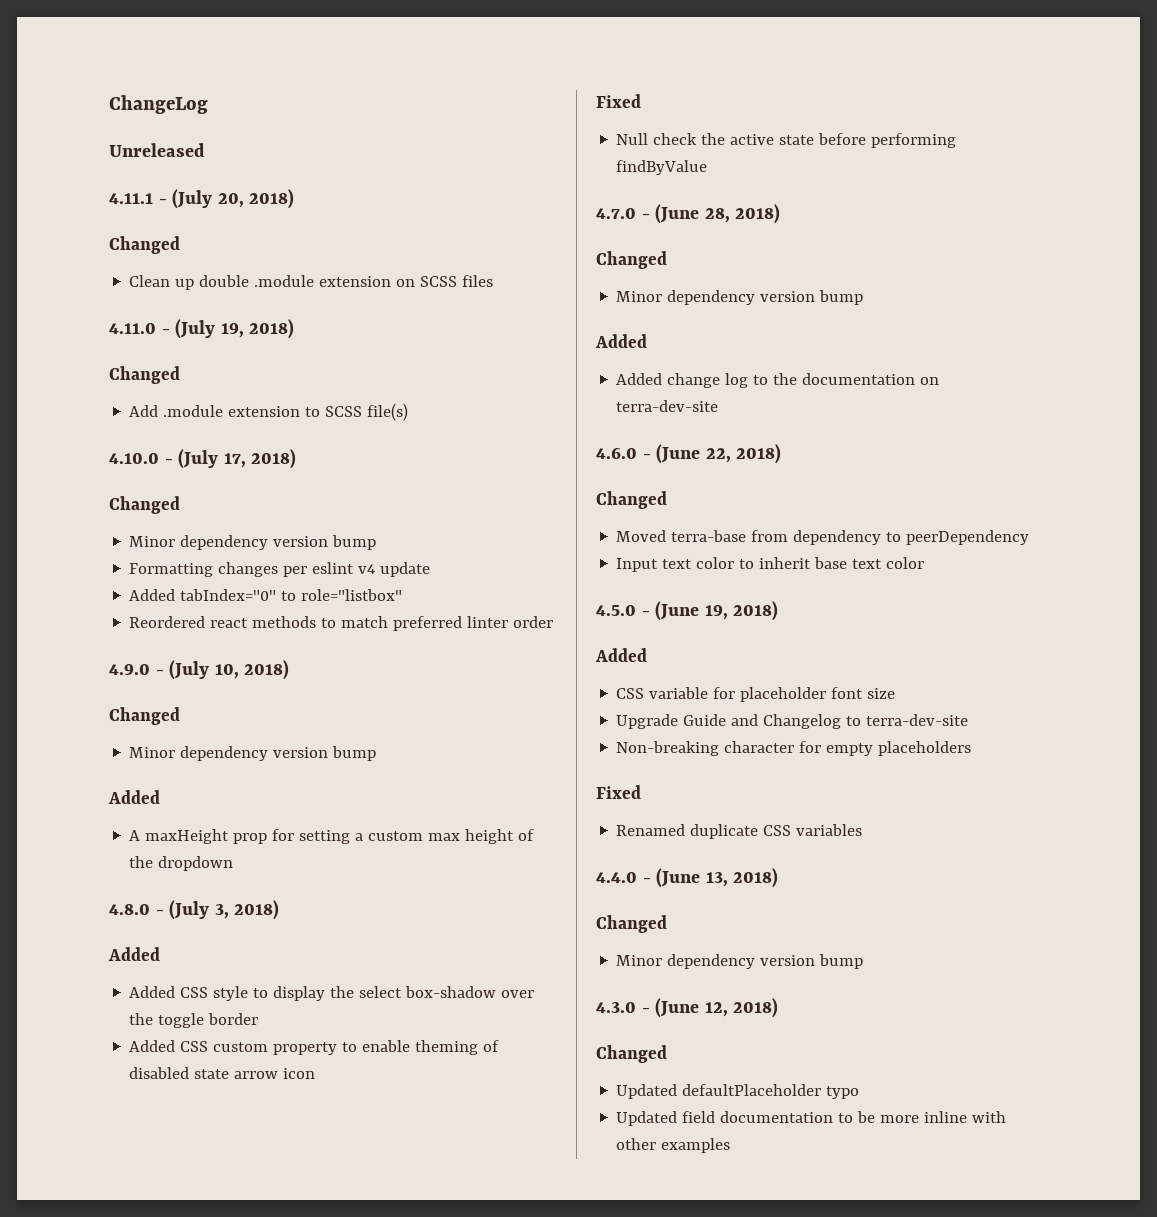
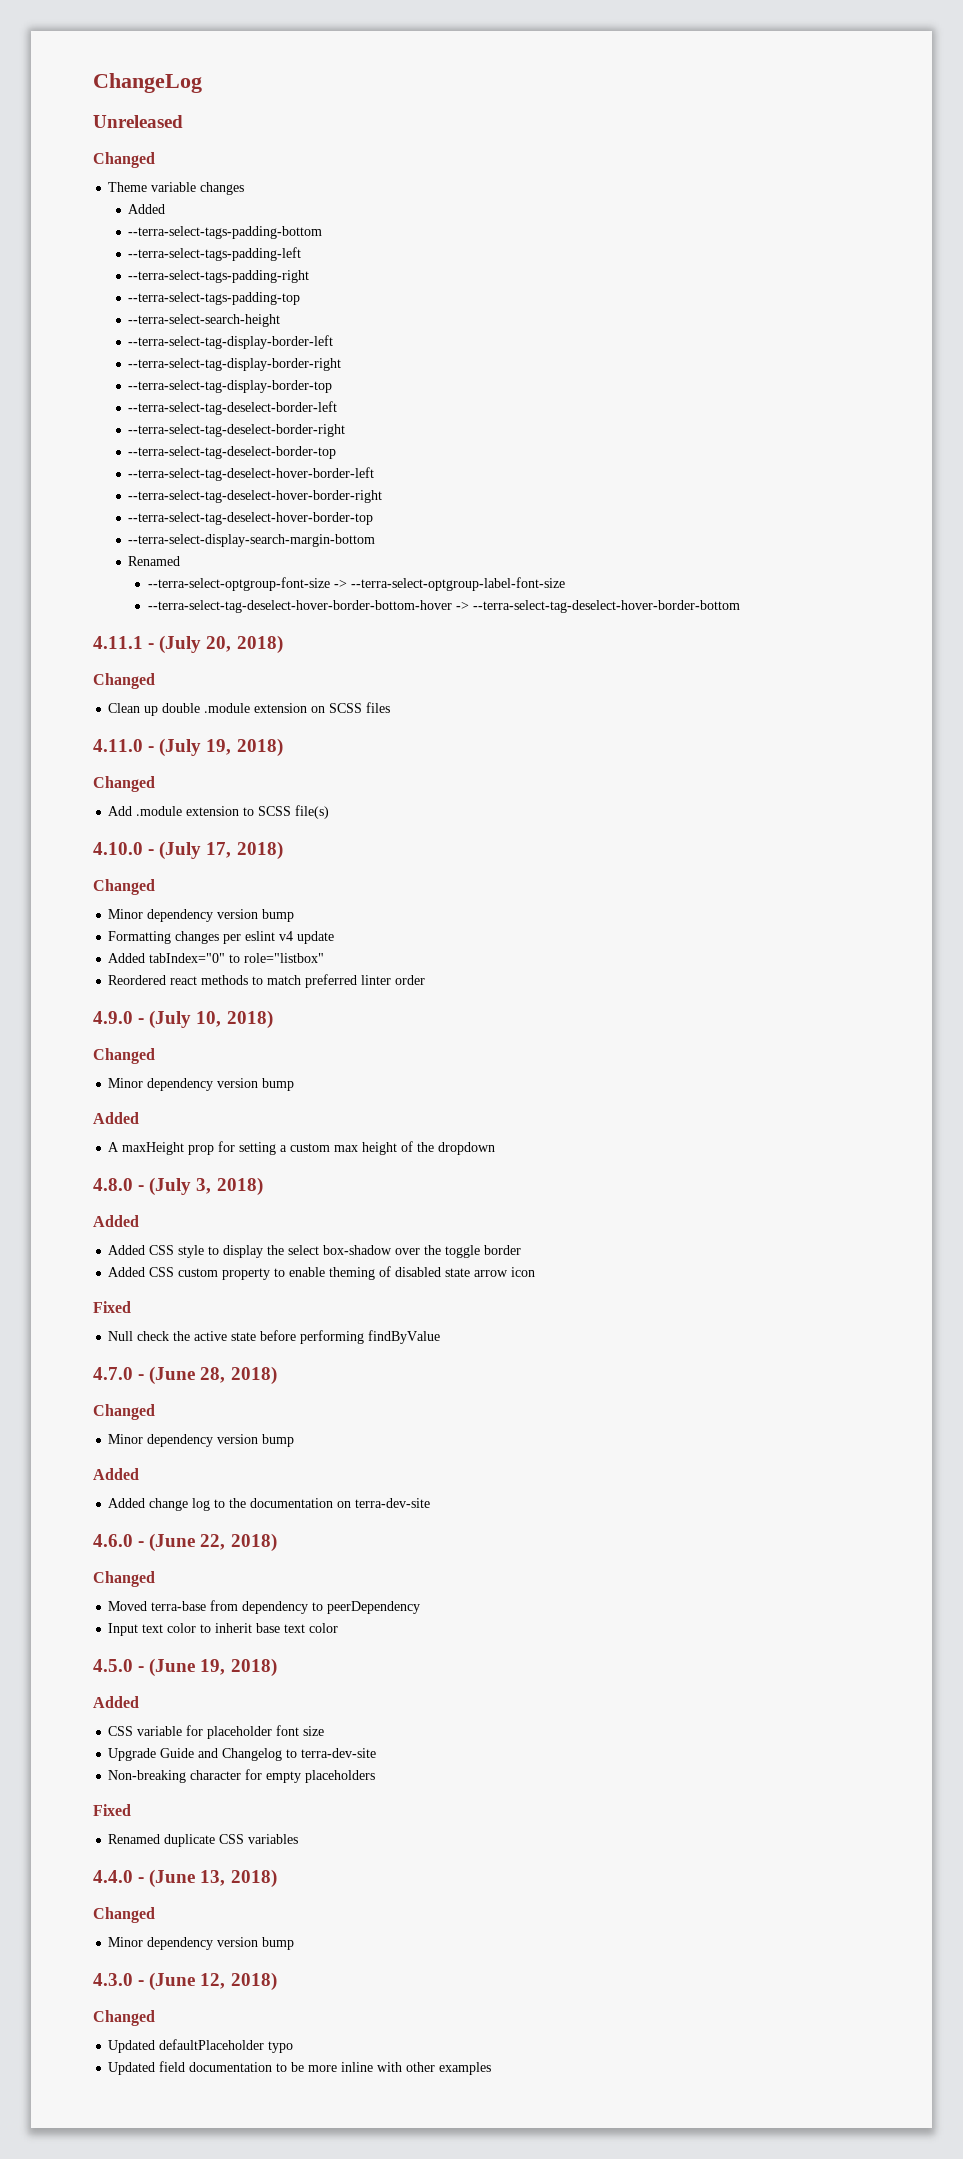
  Unreleased
+ Changed
+ Theme variable changes
+ Added
+ --terra-select-tags-padding-bottom
+ --terra-select-tags-padding-left
+ --terra-select-tags-padding-right
+ --terra-select-tags-padding-top
+ --terra-select-search-height
+ --terra-select-tag-display-border-left
+ --terra-select-tag-display-border-right
+ --terra-select-tag-display-border-top
+ --terra-select-tag-deselect-border-left
+ --terra-select-tag-deselect-border-right
+ --terra-select-tag-deselect-border-top
+ --terra-select-tag-deselect-hover-border-left
+ --terra-select-tag-deselect-hover-border-right
+ --terra-select-tag-deselect-hover-border-top
+ --terra-select-display-search-margin-bottom
+ Renamed
+ --terra-select-optgroup-font-size -> --terra-select-optgroup-label-font-size
+ --terra-select-tag-deselect-hover-border-bottom-hover -> --terra-select-tag-deselect-hover-border-bottom

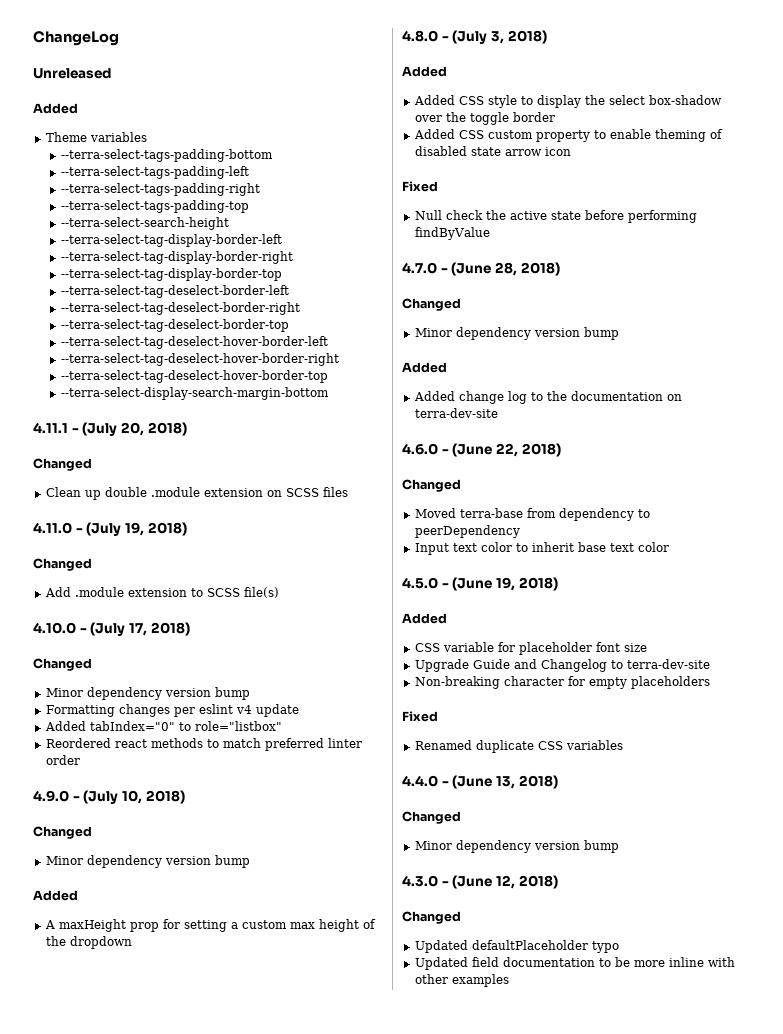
  Unreleased
- Changed
+ Added
- Theme variable changes
- Added
+ Theme variables
  --terra-select-display-search-margin-bottom
- Renamed
- --terra-select-optgroup-font-size -> --terra-select-optgroup-label-font-size
- --terra-select-tag-deselect-hover-border-bottom-hover -> --terra-select-tag-deselect-hover-border-bottom

